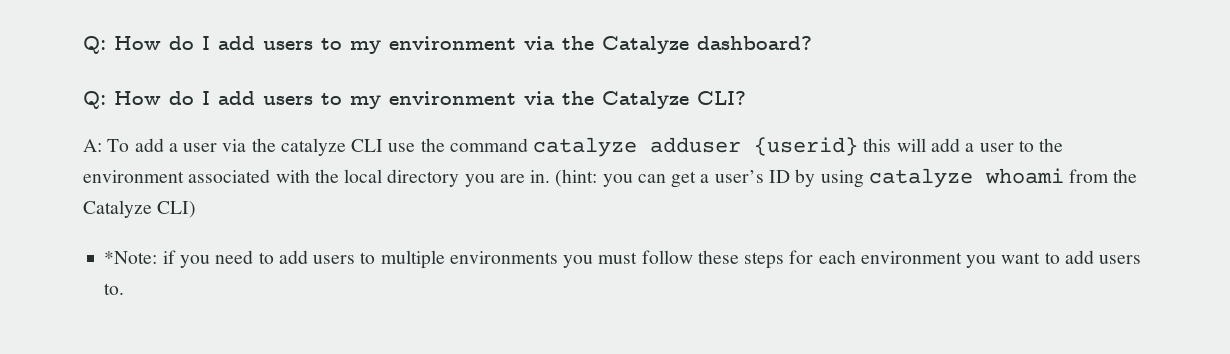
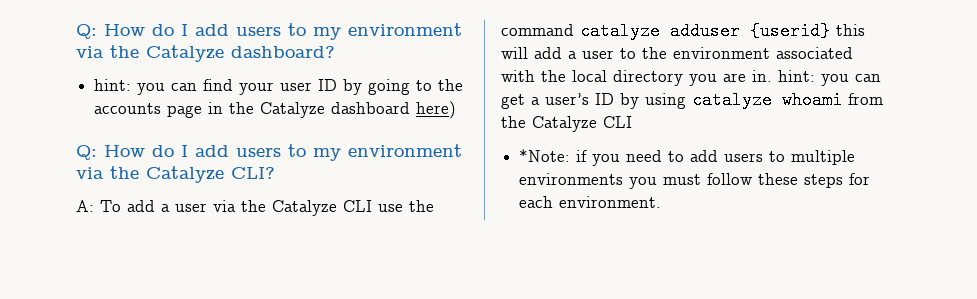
+ hint: you can find your user ID by going to the accounts page in the Catalyze dashboard here)
- A: To add a user via the catalyze CLI use the command catalyze adduser {userid} this will add a user to the environment associated with the local directory you are in. (hint: you can get a user’s ID by using catalyze whoami from the Catalyze CLI)
+ A: To add a user via the Catalyze CLI use the command catalyze adduser {userid} this will add a user to the environment associated with the local directory you are in. hint: you can get a user’s ID by using catalyze whoami from the Catalyze CLI
- *Note: if you need to add users to multiple environments you must follow these steps for each environment you want to add users to.
+ *Note: if you need to add users to multiple environments you must follow these steps for each environment.

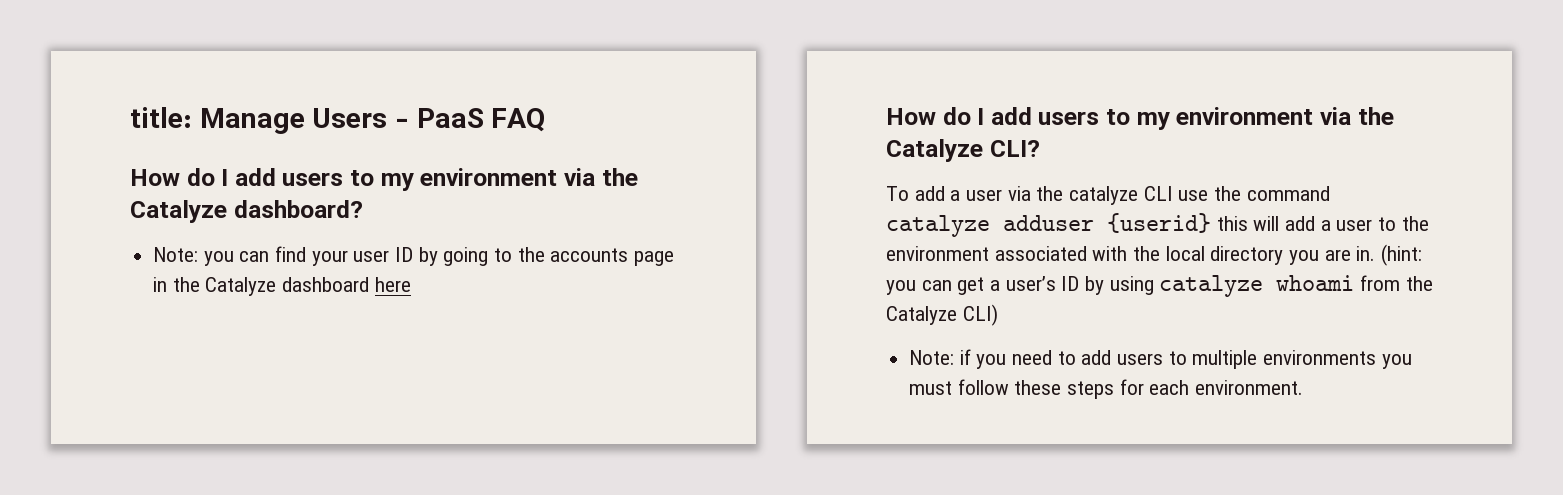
- Q: How do I add users to my environment via the Catalyze dashboard?
+ title: Manage Users - PaaS FAQ
+ How do I add users to my environment via the Catalyze dashboard?
- hint: you can find your user ID by going to the accounts page in the Catalyze dashboard here)
- Q: How do I add users to my environment via the Catalyze CLI?
+ Note: you can find your user ID by going to the accounts page in the Catalyze dashboard here
+ How do I add users to my environment via the Catalyze CLI?
- A: To add a user via the Catalyze CLI use the command catalyze adduser {userid} this will add a user to the environment associated with the local directory you are in. hint: you can get a user’s ID by using catalyze whoami from the Catalyze CLI
- *Note: if you need to add users to multiple environments you must follow these steps for each environment.
+ To add a user via the catalyze CLI use the command catalyze adduser {userid} this will add a user to the environment associated with the local directory you are in. (hint: you can get a user’s ID by using catalyze whoami from the Catalyze CLI)
+ Note: if you need to add users to multiple environments you must follow these steps for each environment.

